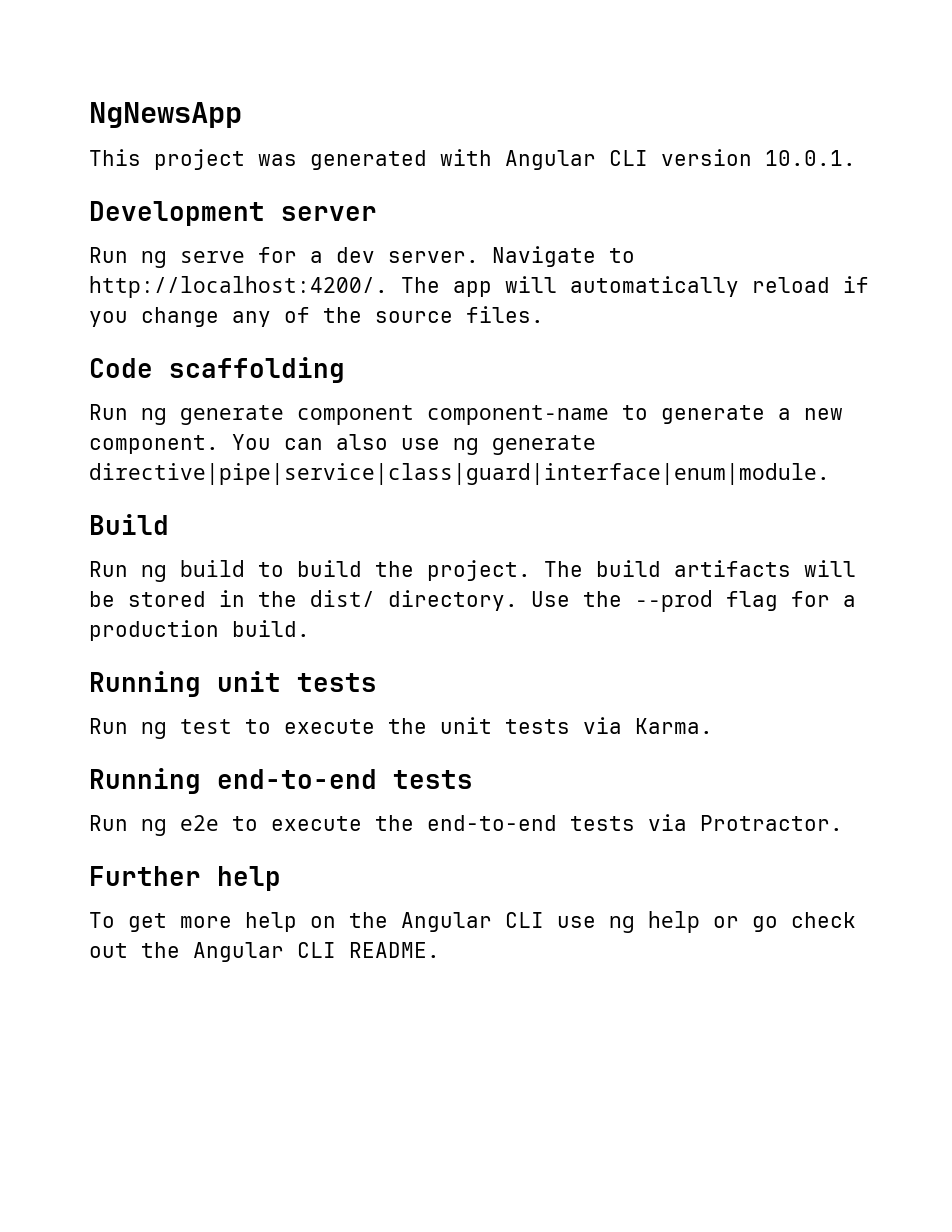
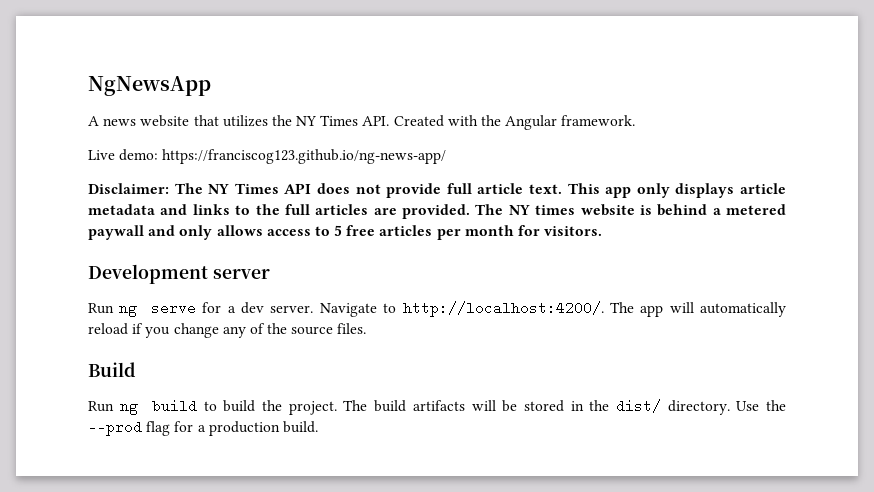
- This project was generated with Angular CLI version 10.0.1.
+ A news website that utilizes the NY Times API. Created with the Angular framework.
+ Live demo: https://franciscog123.github.io/ng-news-app/
+ Disclaimer: The NY Times API does not provide full article text. This app only displays article metadata and links to the full articles are provided. The NY times website is behind a metered paywall and only allows access to 5 free articles per month for visitors.
- Code scaffolding
- Run ng generate component component-name to generate a new component. You can also use ng generate directive|pipe|service|class|guard|interface|enum|module.
- Running unit tests
- Run ng test to execute the unit tests via Karma.
- Running end-to-end tests
- Run ng e2e to execute the end-to-end tests via Protractor.
- Further help
- To get more help on the Angular CLI use ng help or go check out the Angular CLI README.

